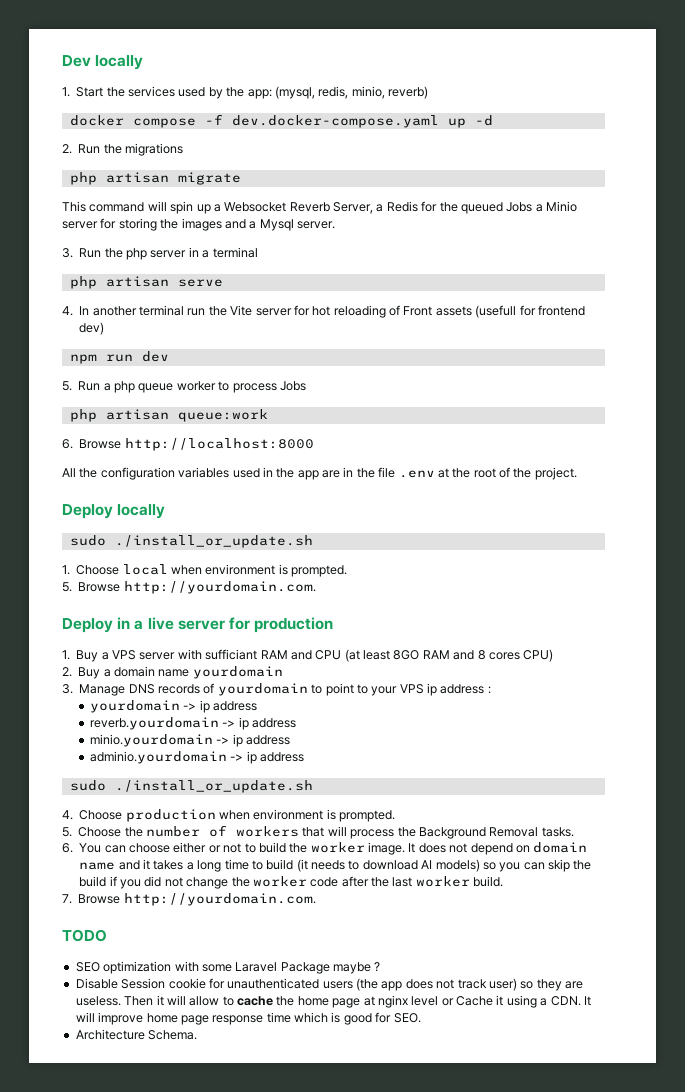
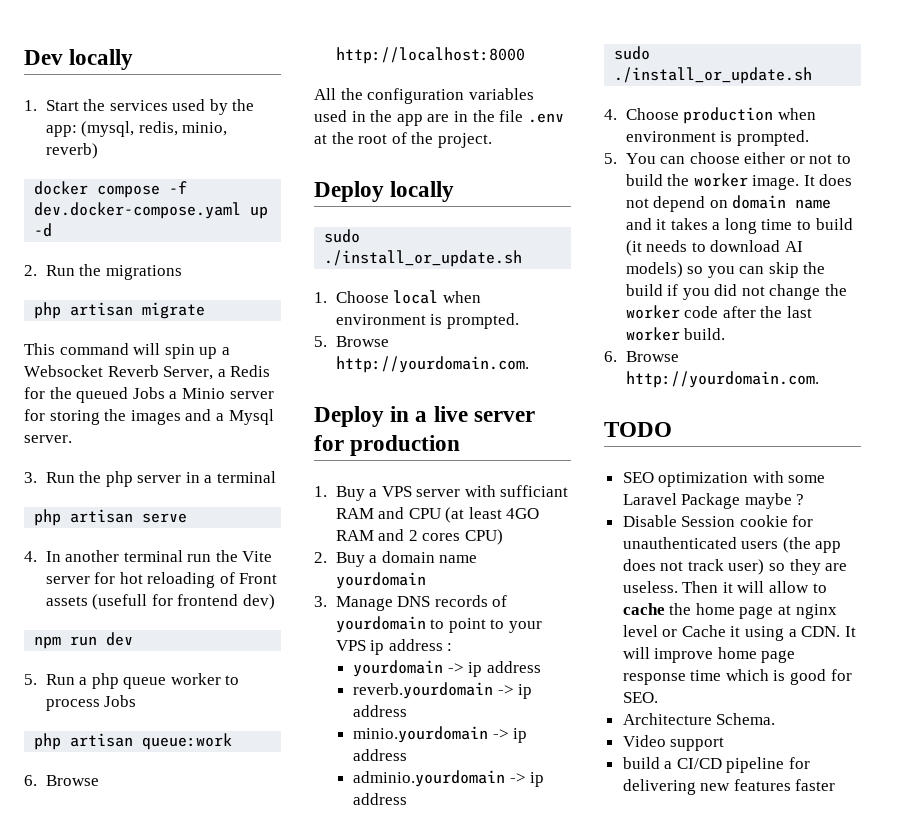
- 1. Buy a VPS server with sufficiant RAM and CPU (at least 8GO RAM and 8 cores CPU)
+ 1. Buy a VPS server with sufficiant RAM and CPU (at least 4GO RAM and 2 cores CPU)
- 5. Choose the number of workers that will process the Background Removal tasks.
- 6. You can choose either or not to build the worker image.
+ 5. You can choose either or not to build the worker image.
- 7. Browse http://yourdomain.com.
+ 6. Browse http://yourdomain.com.
+ Video support
+ build a CI/CD pipeline for delivering new features faster

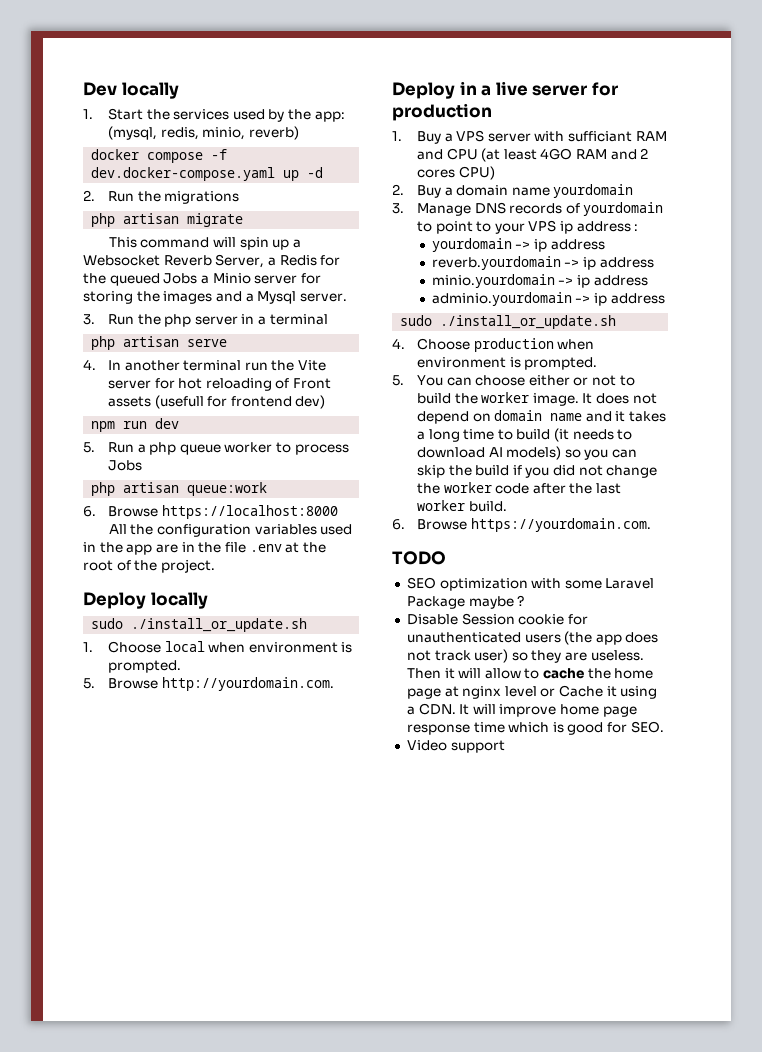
- 6. Browse http://localhost:8000
+ 6. Browse https://localhost:8000
- 6. Browse http://yourdomain.com.
+ 6. Browse https://yourdomain.com.
- Architecture Schema.
- build a CI/CD pipeline for delivering new features faster

